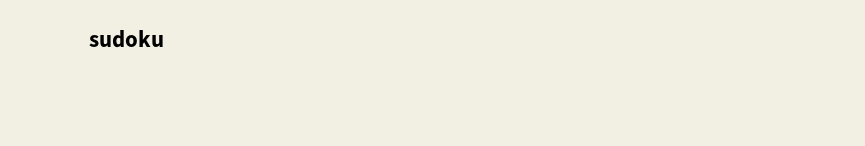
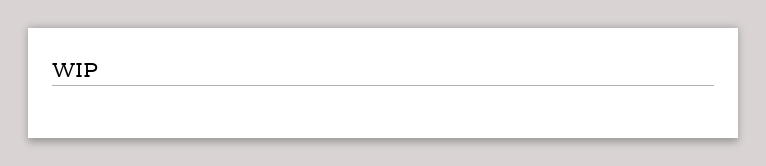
- sudoku
+ WIP

